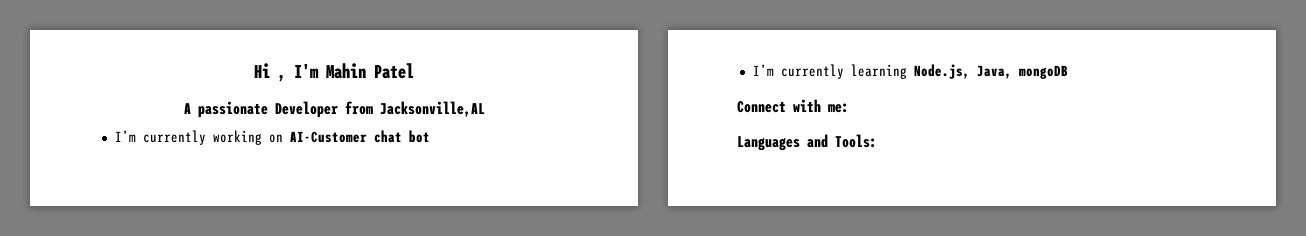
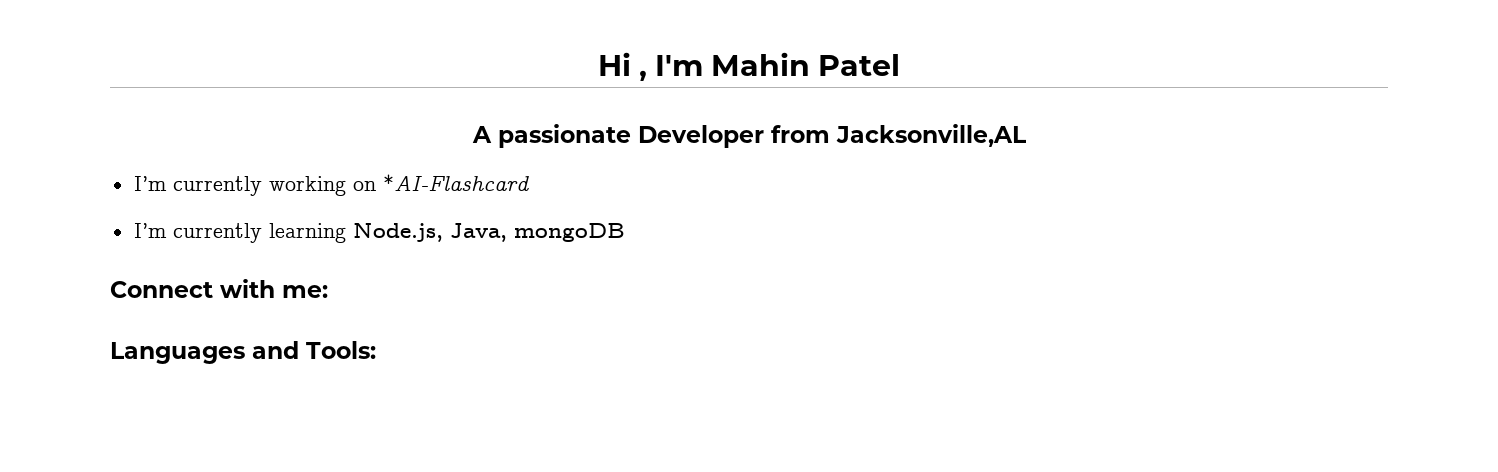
- I’m currently working on AI-Customer chat bot
+ I’m currently working on *AI-Flashcard

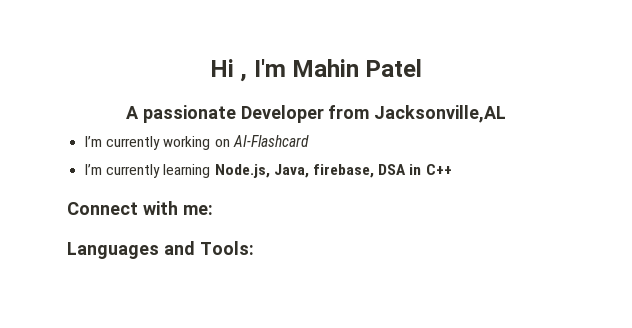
- I’m currently working on *AI-Flashcard
+ I’m currently working on AI-Flashcard
- I’m currently learning Node.js, Java, mongoDB
+ I’m currently learning Node.js, Java, firebase, DSA in C++

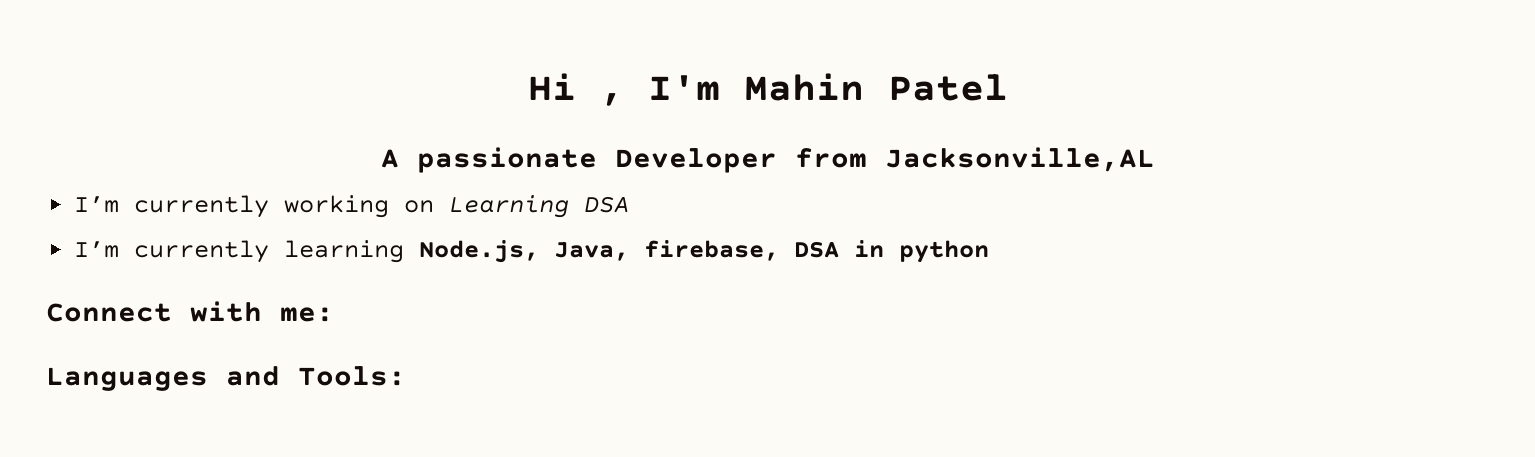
- I’m currently working on AI-Flashcard
+ I’m currently working on Learning DSA
- I’m currently learning Node.js, Java, firebase, DSA in C++
+ I’m currently learning Node.js, Java, firebase, DSA in python

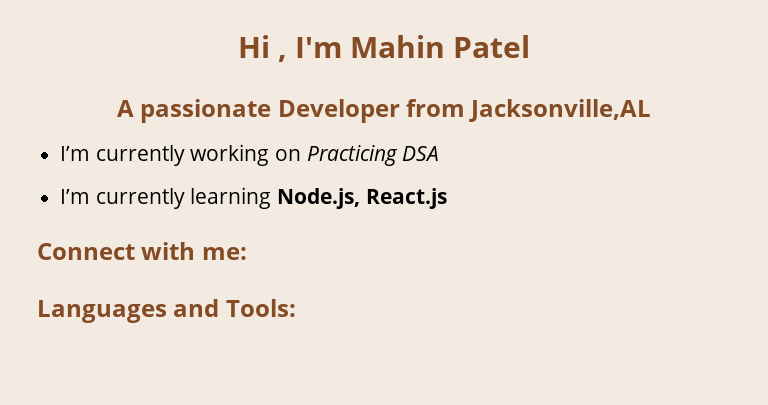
- I’m currently working on Learning DSA
+ I’m currently working on Practicing DSA
- I’m currently learning Node.js, Java, firebase, DSA in python
+ I’m currently learning Node.js, React.js

